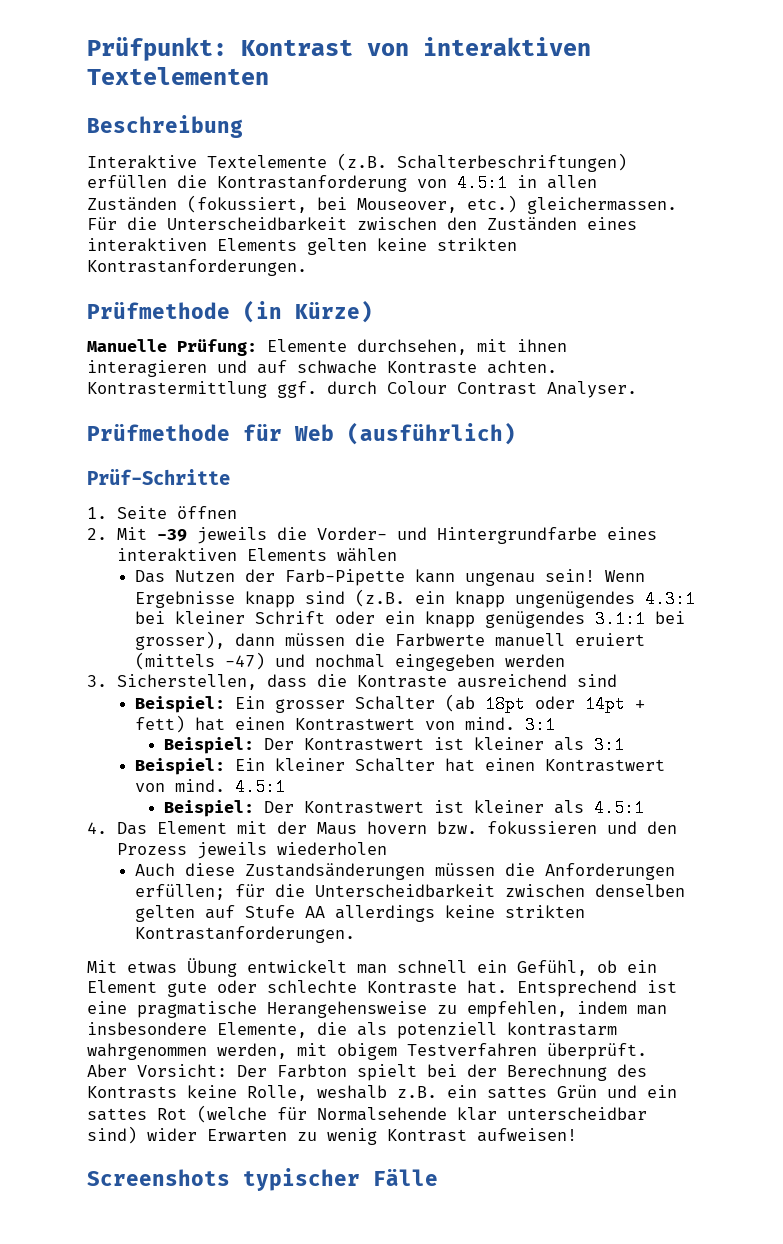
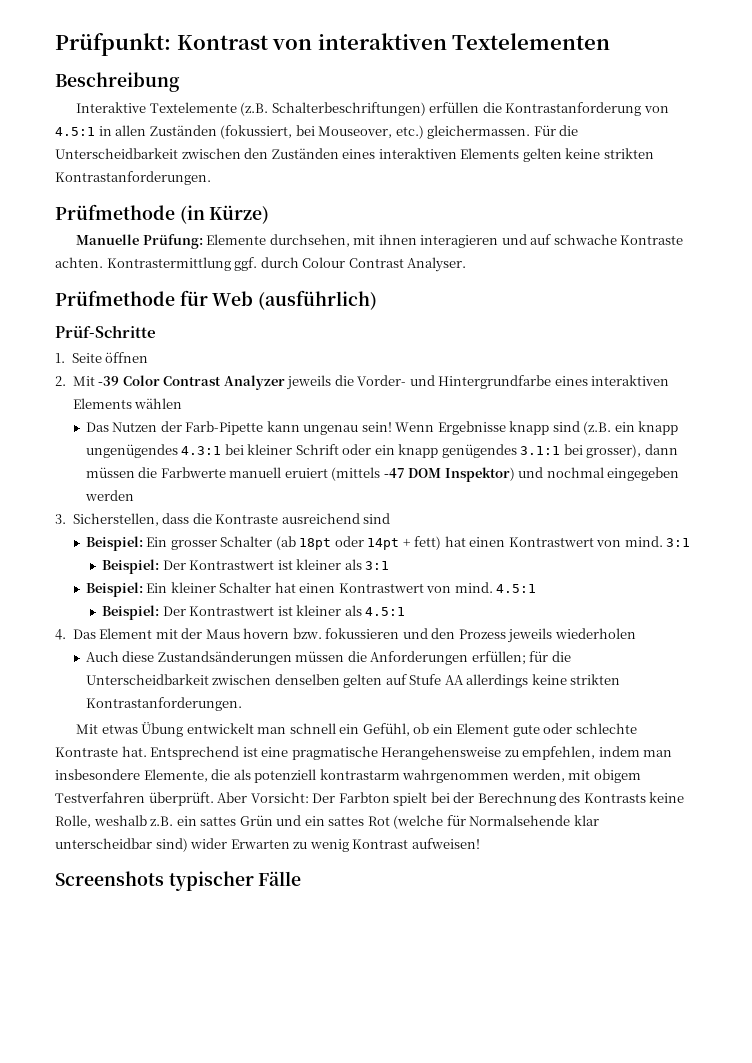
- 2. Mit -39 jeweils die Vorder- und Hintergrundfarbe eines interaktiven Elements wählen
+ 2. Mit -39 Color Contrast Analyzer jeweils die Vorder- und Hintergrundfarbe eines interaktiven Elements wählen
- Wenn Ergebnisse knapp sind (z.B. ein knapp ungenügendes 4.3:1 bei kleiner Schrift oder ein knapp genügendes 3.1:1 bei grosser), dann müssen die Farbwerte manuell eruiert (mittels -47) und nochmal eingegeben werden
+ Wenn Ergebnisse knapp sind (z.B. ein knapp ungenügendes 4.3:1 bei kleiner Schrift oder ein knapp genügendes 3.1:1 bei grosser), dann müssen die Farbwerte manuell eruiert (mittels -47 DOM Inspektor) und nochmal eingegeben werden

